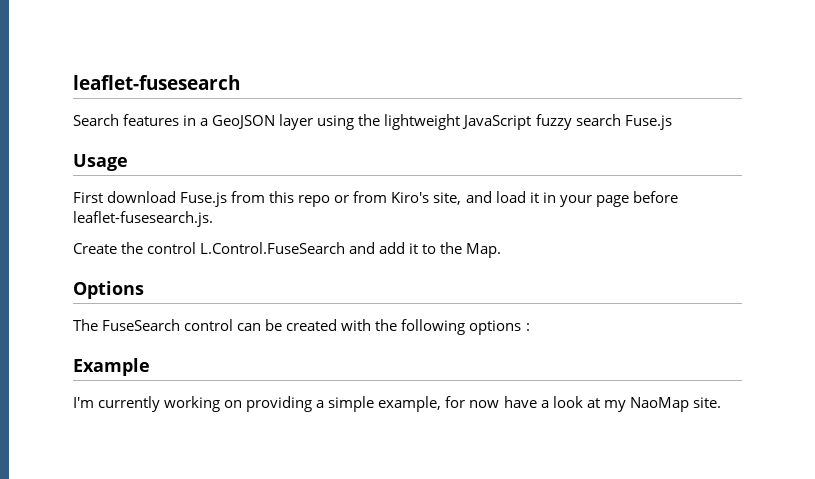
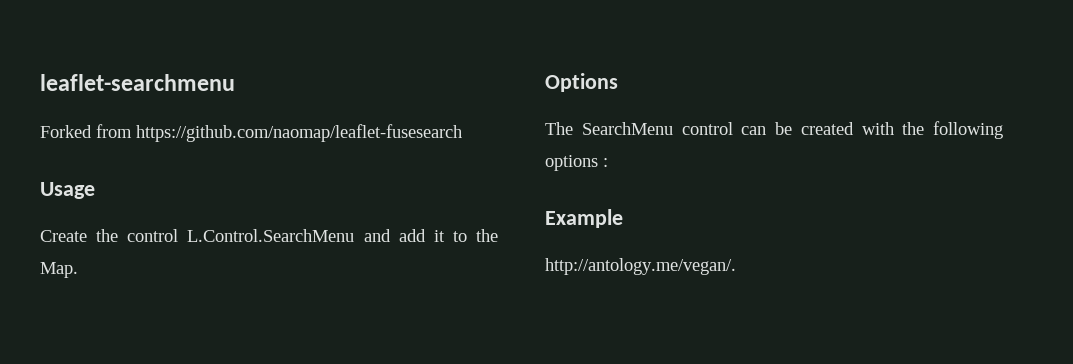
- leaflet-fusesearch
- Search features in a GeoJSON layer using the lightweight JavaScript fuzzy search Fuse.js
+ leaflet-searchmenu
+ Forked from https://github.com/naomap/leaflet-fusesearch
  Usage
- First download Fuse.js from this repo or from Kiro's site, and load it in your page before leaflet-fusesearch.js.
- Create the control L.Control.FuseSearch and add it to the Map.
+ Create the control L.Control.SearchMenu and add it to the Map.
- The FuseSearch control can be created with the following options :
+ The SearchMenu control can be created with the following options :
- I'm currently working on providing a simple example, for now have a look at my NaoMap site.
+ http://antology.me/vegan/.

